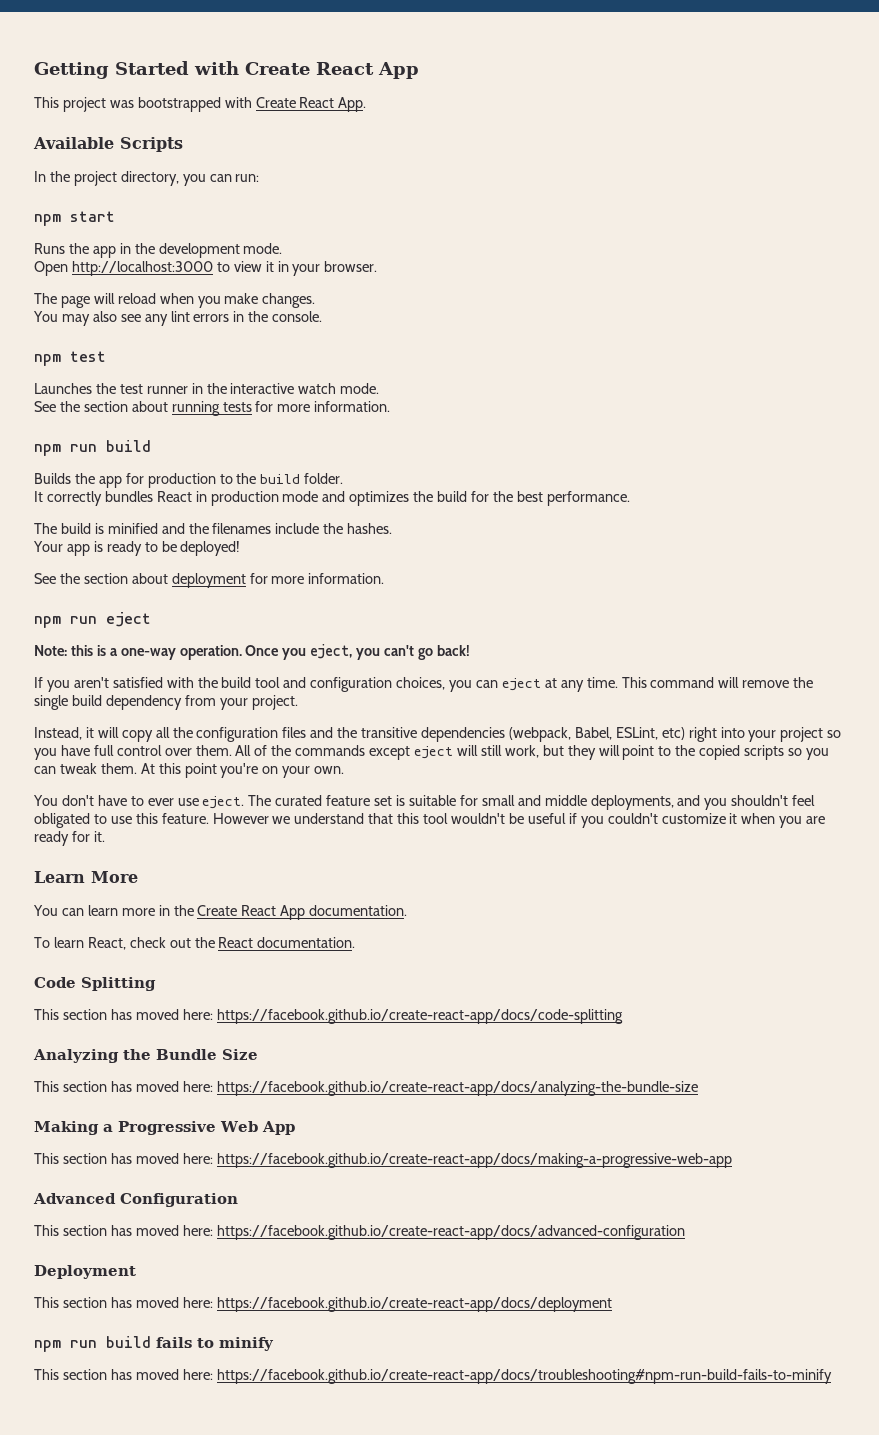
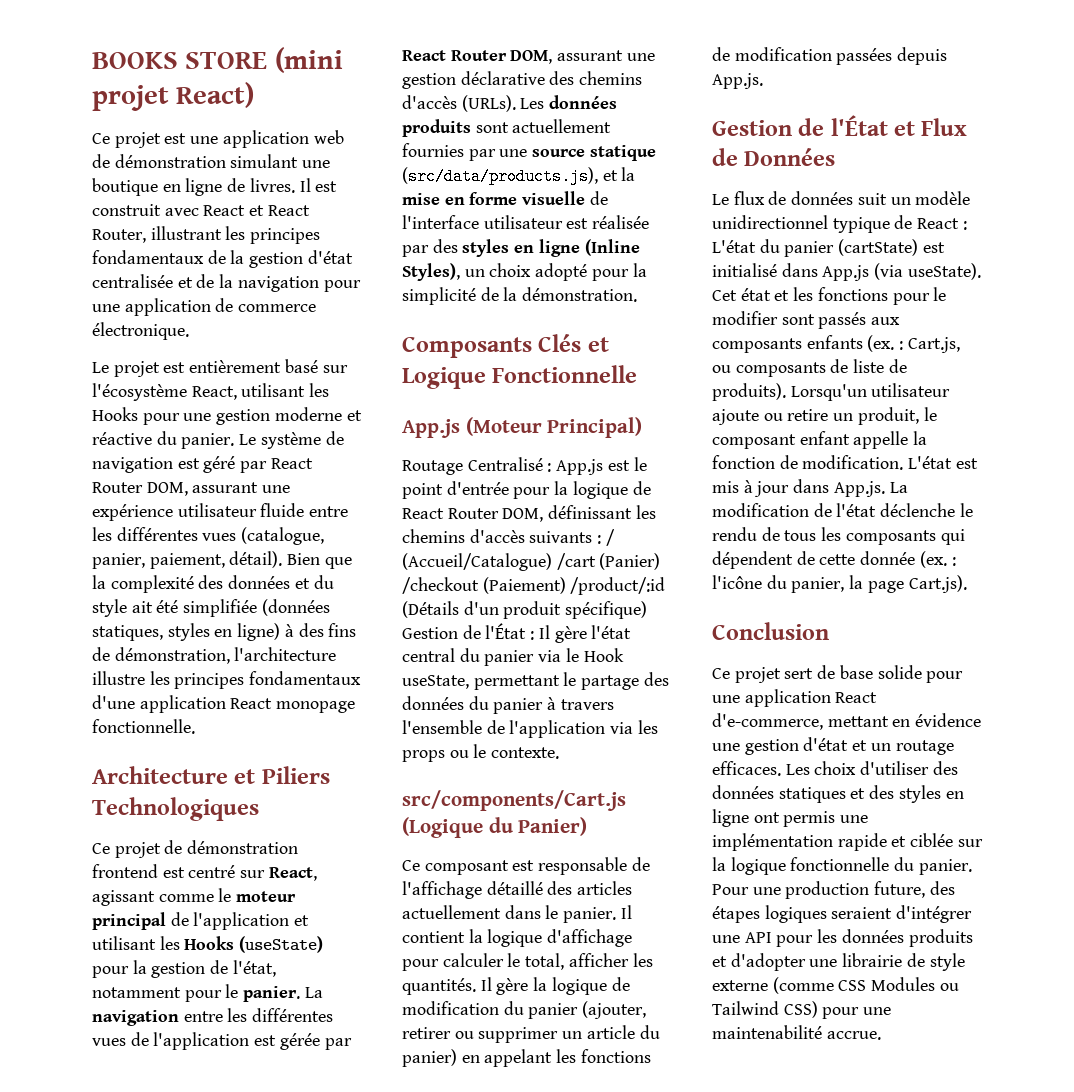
- Getting Started with Create React App
- This project was bootstrapped with Create React App.
- Available Scripts
- In the project directory, you can run:
- npm start
- Runs the app in the development mode.
- Open http://localhost:3000 to view it in your browser.
- The page will reload when you make changes.
- You may also see any lint errors in the console.
- npm test
- Launches the test runner in the interactive watch mode.
- See the section about running tests for more information.
- npm run build
- Builds the app for production to the build folder.
- It correctly bundles React in production mode and optimizes the build for the best performance.
- The build is minified and the filenames include the hashes.
- Your app is ready to be deployed!
- See the section about deployment for more information.
- npm run eject
- Note: this is a one-way operation. Once you eject, you can't go back!
- If you aren't satisfied with the build tool and configuration choices, you can eject at any time. This command will remove the single build dependency from your project.
- Instead, it will copy all the configuration files and the transitive dependencies (webpack, Babel, ESLint, etc) right into your project so you have full control over them. All of the commands except eject will still work, but they will point to the copied scripts so you can tweak them. At this point you're on your own.
- You don't have to ever use eject. The curated feature set is suitable for small and middle deployments, and you shouldn't feel obligated to use this feature. However we understand that this tool wouldn't be useful if you couldn't customize it when you are ready for it.
- Learn More
- You can learn more in the Create React App documentation.
- To learn React, check out the React documentation.
- Code Splitting
- This section has moved here: https://facebook.github.io/create-react-app/docs/code-splitting
- Analyzing the Bundle Size
- This section has moved here: https://facebook.github.io/create-react-app/docs/analyzing-the-bundle-size
- Making a Progressive Web App
- This section has moved here: https://facebook.github.io/create-react-app/docs/making-a-progressive-web-app
- Advanced Configuration
- This section has moved here: https://facebook.github.io/create-react-app/docs/advanced-configuration
- Deployment
- This section has moved here: https://facebook.github.io/create-react-app/docs/deployment
- npm run build fails to minify
- This section has moved here: https://facebook.github.io/create-react-app/docs/troubleshooting#npm-run-build-fails-to-minify
+ BOOKS STORE (mini projet React)
+ Ce projet est une application web de démonstration simulant une boutique en ligne de livres. Il est construit avec React et React Router, illustrant les principes fondamentaux de la gestion d'état centralisée et de la navigation pour une application de commerce électronique.
+ Le projet est entièrement basé sur l'écosystème React, utilisant les Hooks pour une gestion moderne et réactive du panier. Le système de navigation est géré par React Router DOM, assurant une expérience utilisateur fluide entre les différentes vues (catalogue, panier, paiement, détail). Bien que la complexité des données et du style ait été simplifiée (données statiques, styles en ligne) à des fins de démonstration, l'architecture illustre les principes fondamentaux d'une application React monopage fonctionnelle.
+ Architecture et Piliers Technologiques
+ Ce projet de démonstration frontend est centré sur React, agissant comme le moteur principal de l'application et utilisant les Hooks (useState) pour la gestion de l'état, notamment pour le panier. La navigation entre les différentes vues de l'application est gérée par React Router DOM, assurant une gestion déclarative des chemins d'accès (URLs). Les données produits sont actuellement fournies par une source statique (src/data/products.js), et la mise en forme visuelle de l'interface utilisateur est réalisée par des styles en ligne (Inline Styles), un choix adopté pour la simplicité de la démonstration.
+ Composants Clés et Logique Fonctionnelle
+ App.js (Moteur Principal)
+ Routage Centralisé : App.js est le point d'entrée pour la logique de React Router DOM, définissant les chemins d'accès suivants : / (Accueil/Catalogue) /cart (Panier) /checkout (Paiement) /product/:id (Détails d'un produit spécifique) Gestion de l'État : Il gère l'état central du panier via le Hook useState, permettant le partage des données du panier à travers l'ensemble de l'application via les props ou le contexte.
+ src/components/Cart.js (Logique du Panier)
+ Ce composant est responsable de l'affichage détaillé des articles actuellement dans le panier. Il contient la logique d'affichage pour calculer le total, afficher les quantités. Il gère la logique de modification du panier (ajouter, retirer ou supprimer un article du panier) en appelant les fonctions de modification passées depuis App.js.
+ Gestion de l'État et Flux de Données
+ Le flux de données suit un modèle unidirectionnel typique de React : L'état du panier (cartState) est initialisé dans App.js (via useState). Cet état et les fonctions pour le modifier sont passés aux composants enfants (ex. : Cart.js, ou composants de liste de produits). Lorsqu'un utilisateur ajoute ou retire un produit, le composant enfant appelle la fonction de modification. L'état est mis à jour dans App.js. La modification de l'état déclenche le rendu de tous les composants qui dépendent de cette donnée (ex. : l'icône du panier, la page Cart.js).
+ Conclusion
+ Ce projet sert de base solide pour une application React d'e-commerce, mettant en évidence une gestion d'état et un routage efficaces. Les choix d'utiliser des données statiques et des styles en ligne ont permis une implémentation rapide et ciblée sur la logique fonctionnelle du panier. Pour une production future, des étapes logiques seraient d'intégrer une API pour les données produits et d'adopter une librairie de style externe (comme CSS Modules ou Tailwind CSS) pour une maintenabilité accrue.

